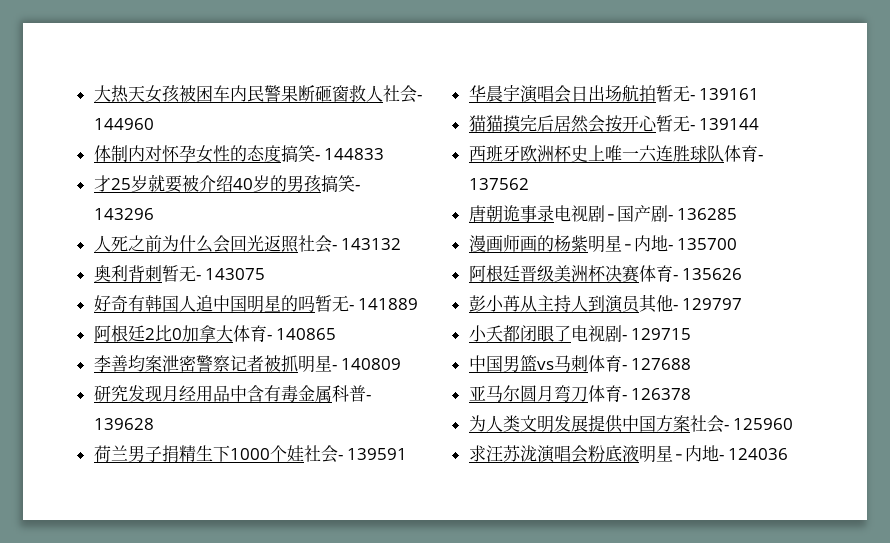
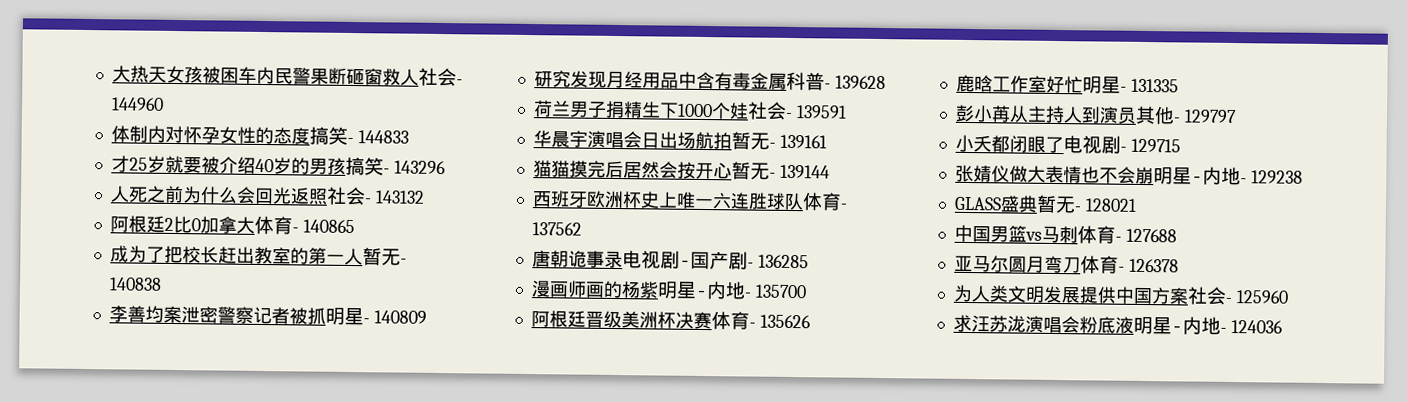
- 奥利背刺暂无- 143075
- 好奇有韩国人追中国明星的吗暂无- 141889
+ 成为了把校长赶出教室的第一人暂无- 140838
+ 鹿晗工作室好忙明星- 131335
+ 张婧仪做大表情也不会崩明星-内地- 129238
+ GLASS盛典暂无- 128021

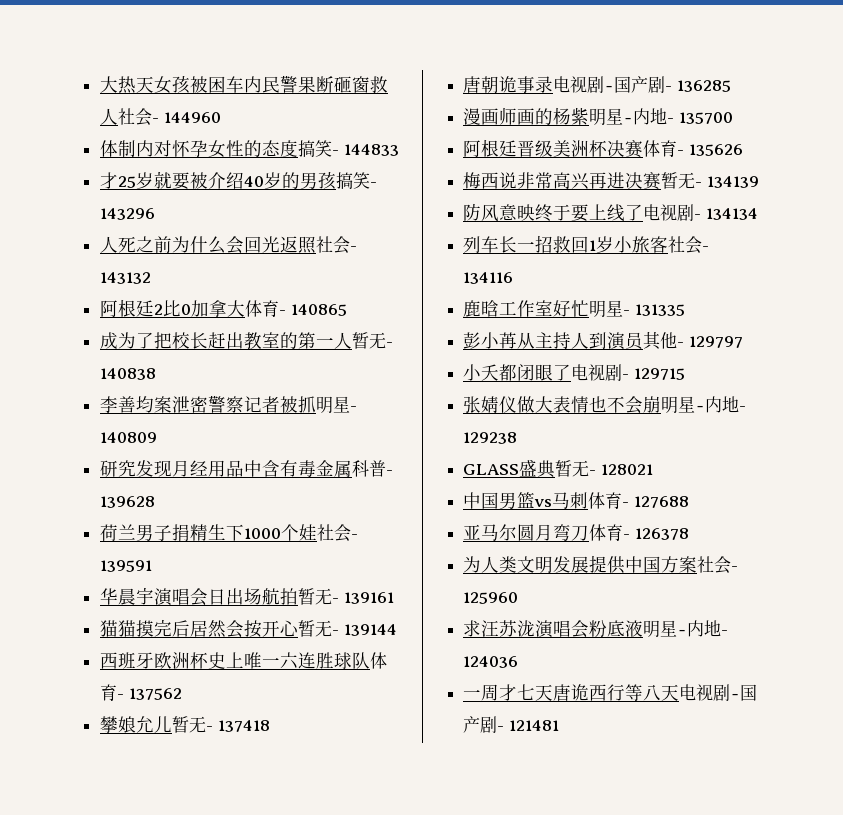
+ 攀娘允儿暂无- 137418
+ 梅西说非常高兴再进决赛暂无- 134139
+ 防风意映终于要上线了电视剧- 134134
+ 列车长一招救回1岁小旅客社会- 134116
+ 一周才七天唐诡西行等八天电视剧-国产剧- 121481

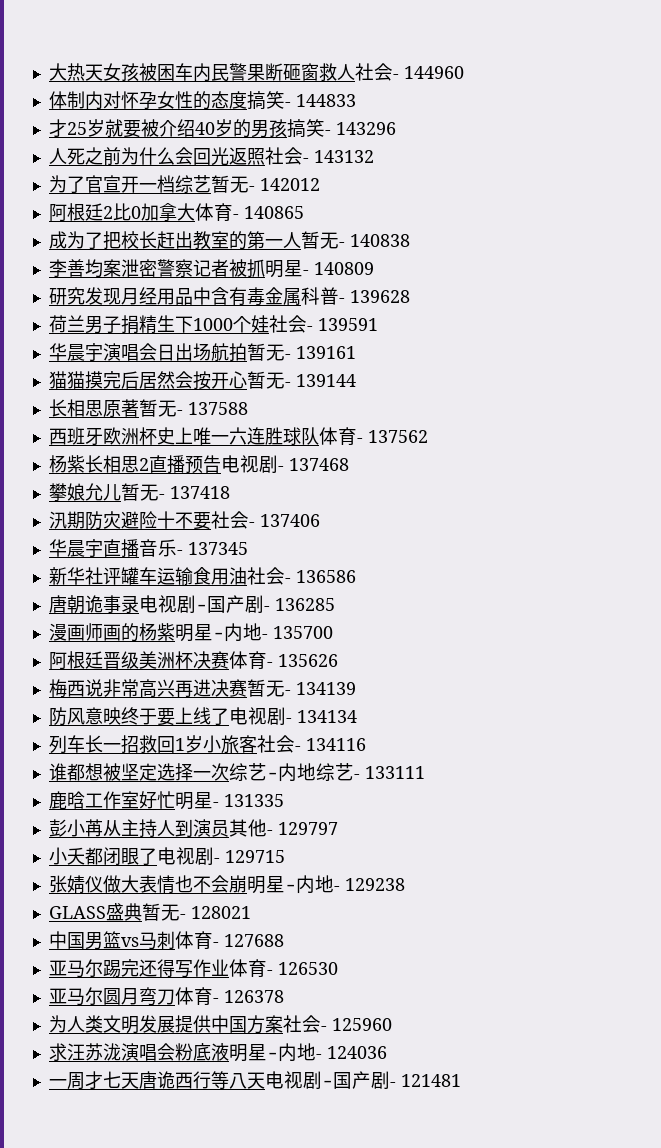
+ 为了官宣开一档综艺暂无- 142012
+ 长相思原著暂无- 137588
+ 杨紫长相思2直播预告电视剧- 137468
+ 汛期防灾避险十不要社会- 137406
+ 华晨宇直播音乐- 137345
+ 新华社评罐车运输食用油社会- 136586
+ 谁都想被坚定选择一次综艺-内地综艺- 133111
+ 亚马尔踢完还得写作业体育- 126530

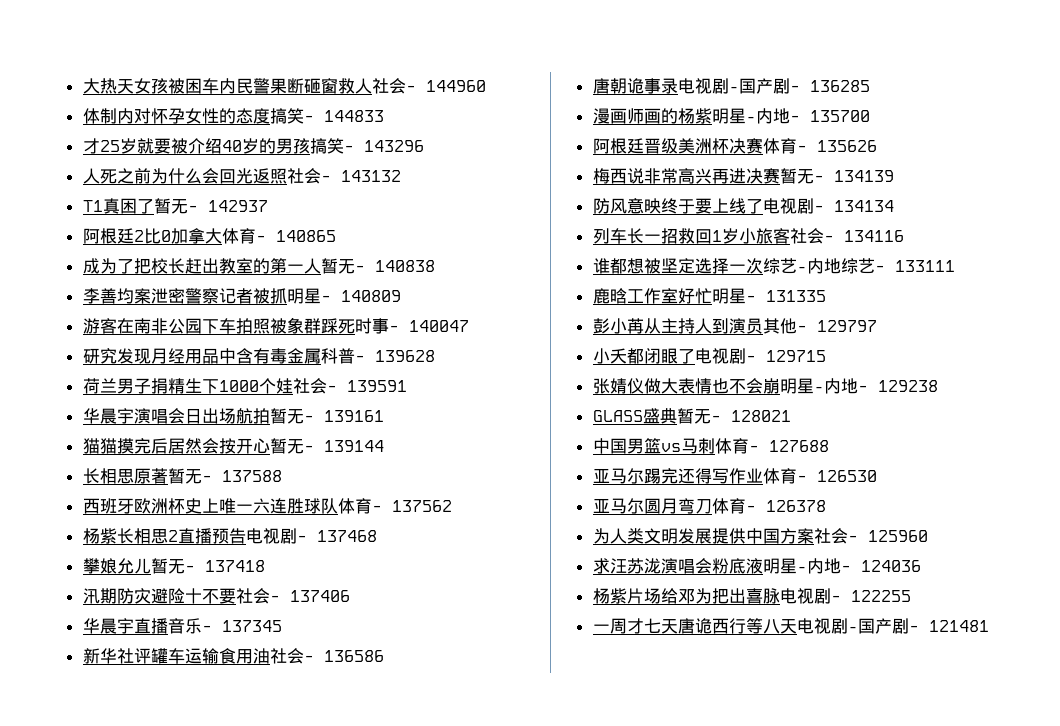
- 为了官宣开一档综艺暂无- 142012
+ T1真困了暂无- 142937
+ 游客在南非公园下车拍照被象群踩死时事- 140047
+ 杨紫片场给邓为把出喜脉电视剧- 122255

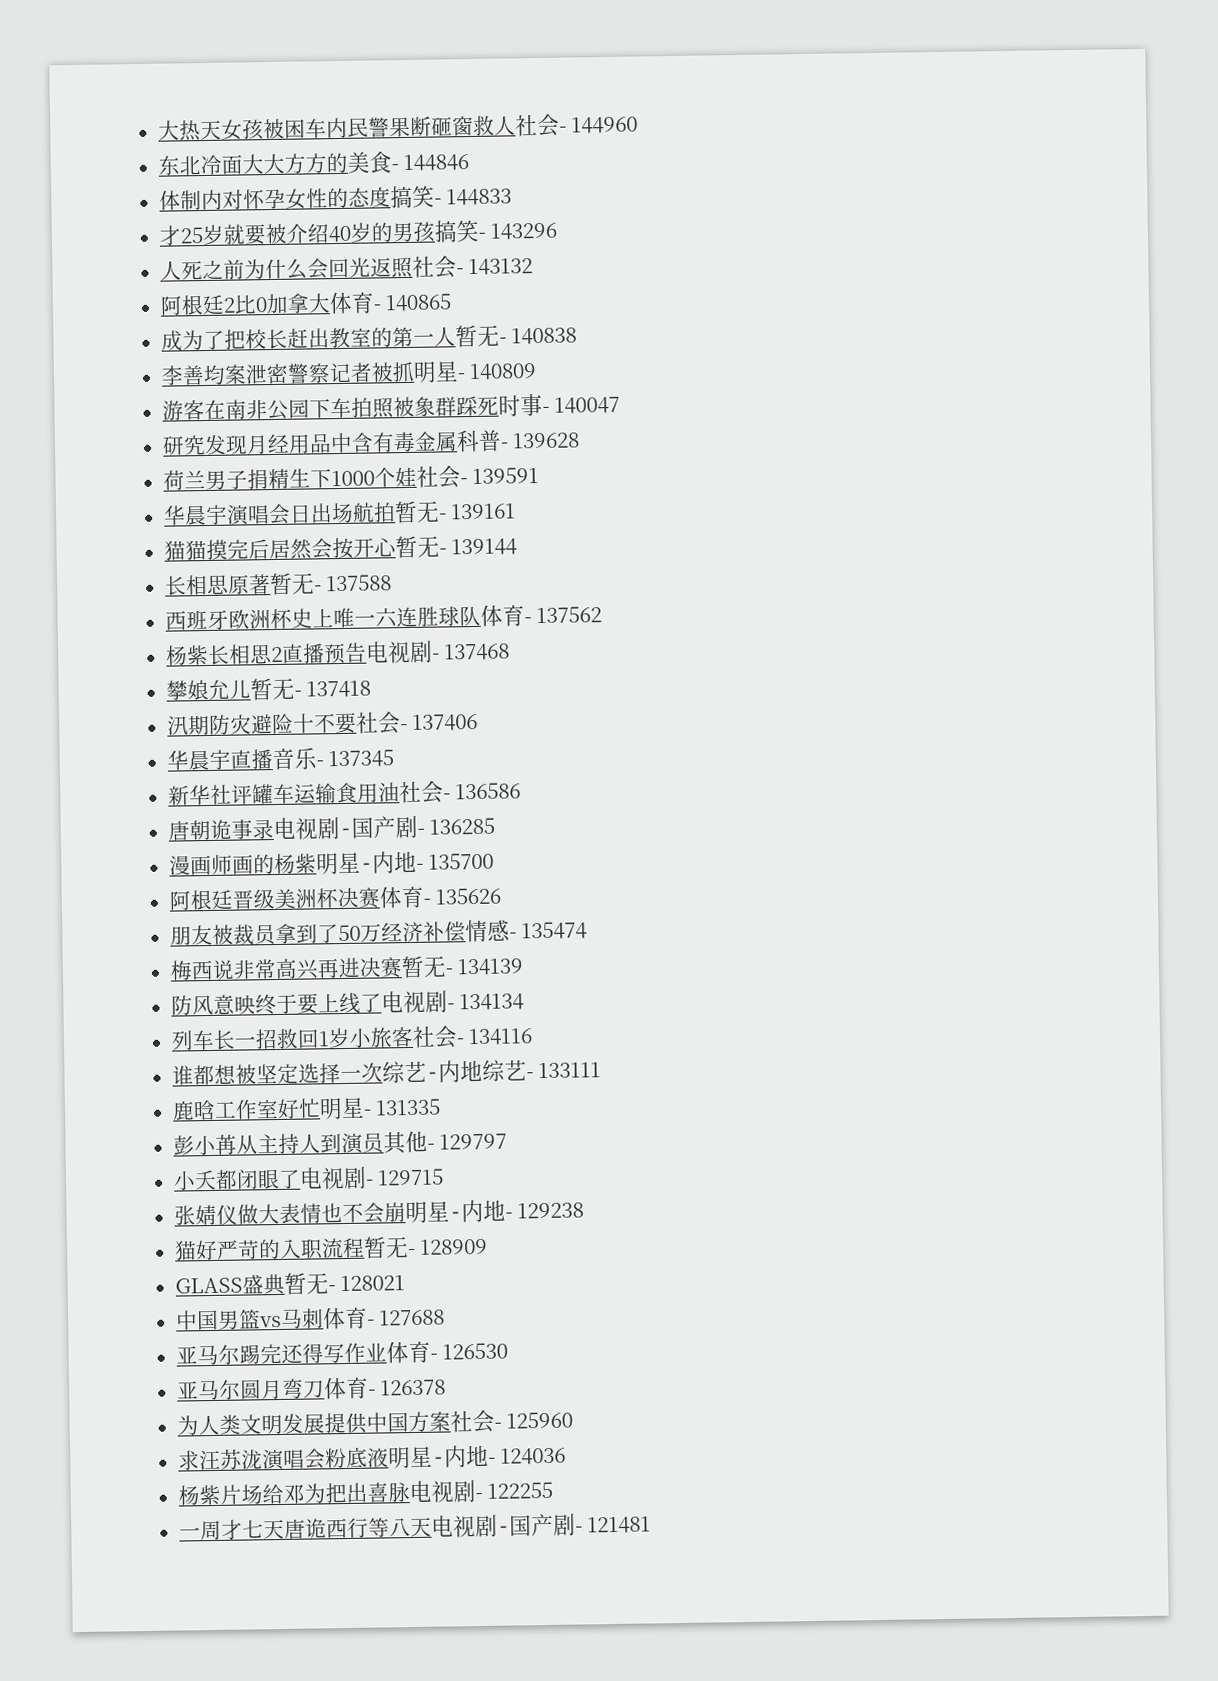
+ 东北冷面大大方方的美食- 144846
- T1真困了暂无- 142937
+ 朋友被裁员拿到了50万经济补偿情感- 135474
+ 猫好严苛的入职流程暂无- 128909

